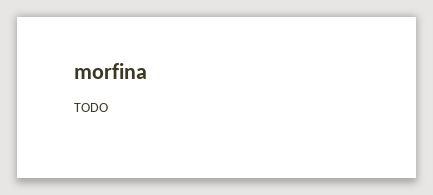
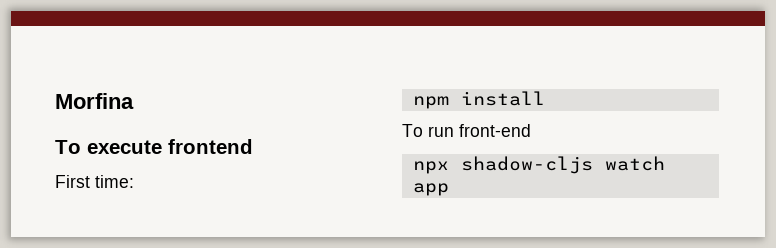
- morfina
- TODO
+ Morfina
+ To execute frontend
+ First time:
+ npm install
+ To run front-end
+ npx shadow-cljs watch app

